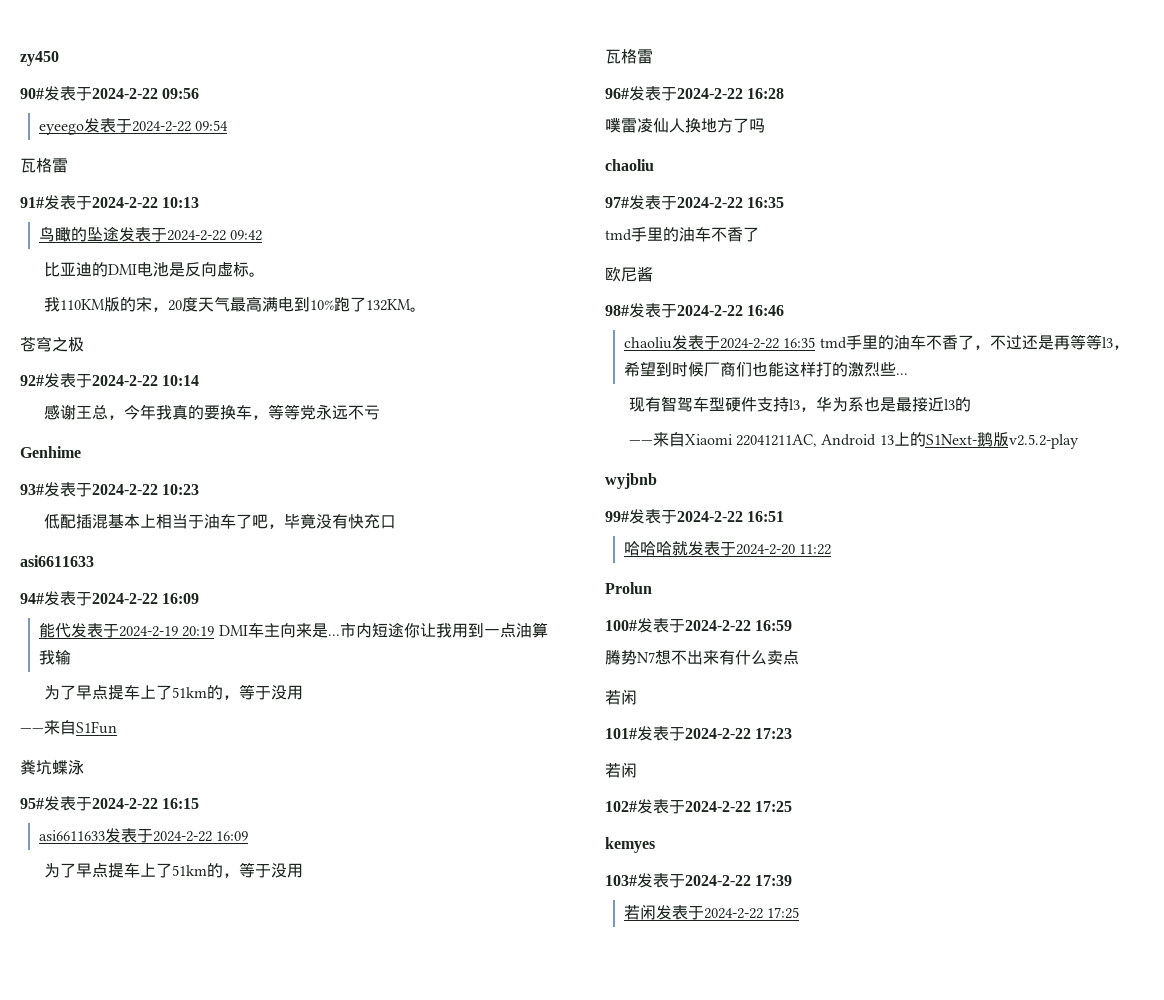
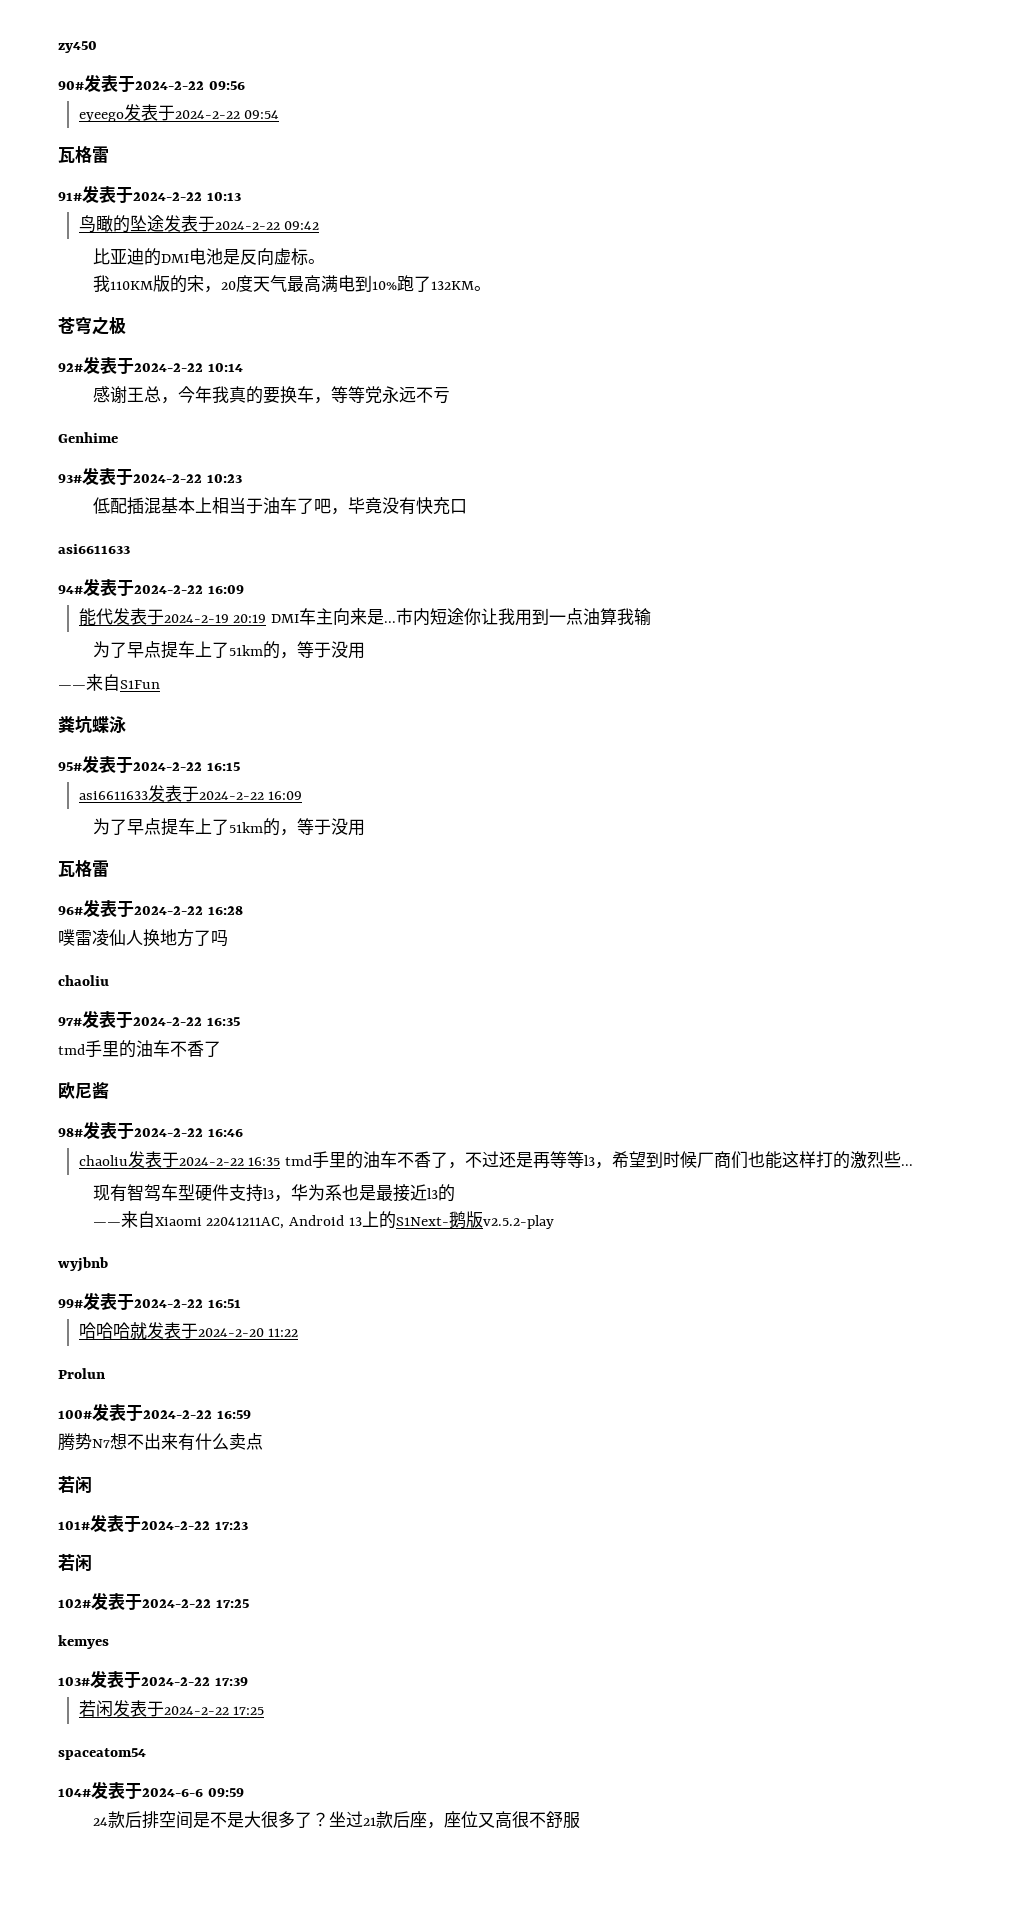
+ spaceatom54
+ 104#发表于2024-6-6 09:59
+ 24款后排空间是不是大很多了？坐过21款后座，座位又高很不舒服

